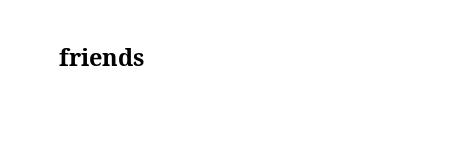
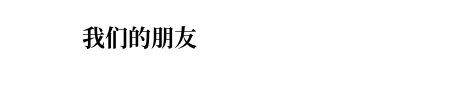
- friends
+ 我们的朋友

